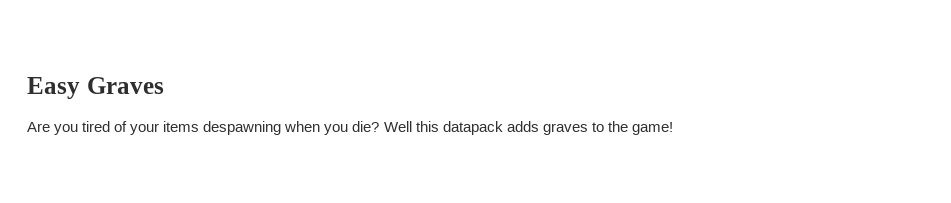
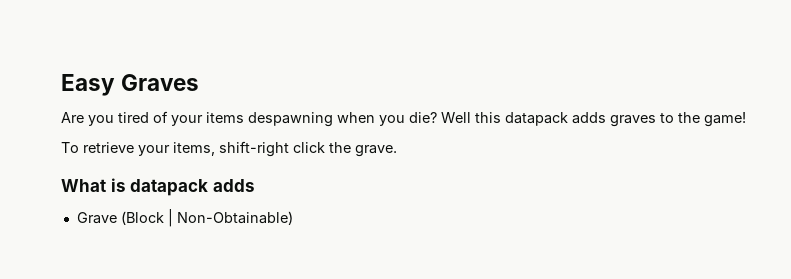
+ To retrieve your items, shift-right click the grave.
+ What is datapack adds
+ Grave (Block | Non-Obtainable)

